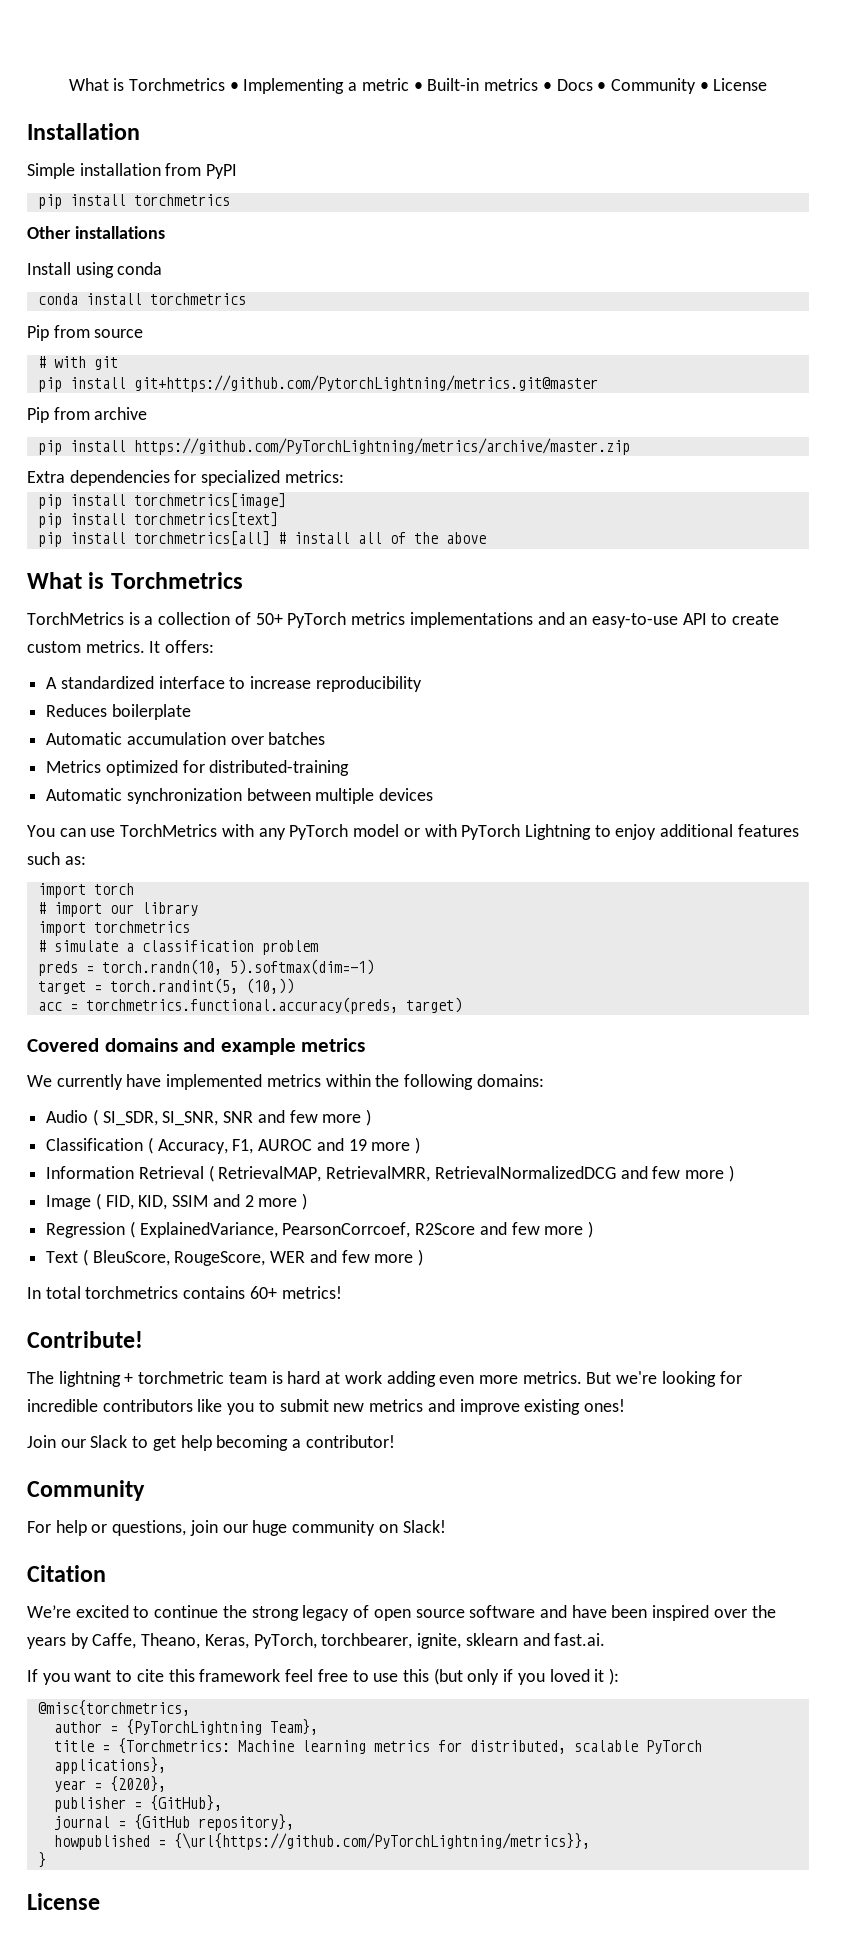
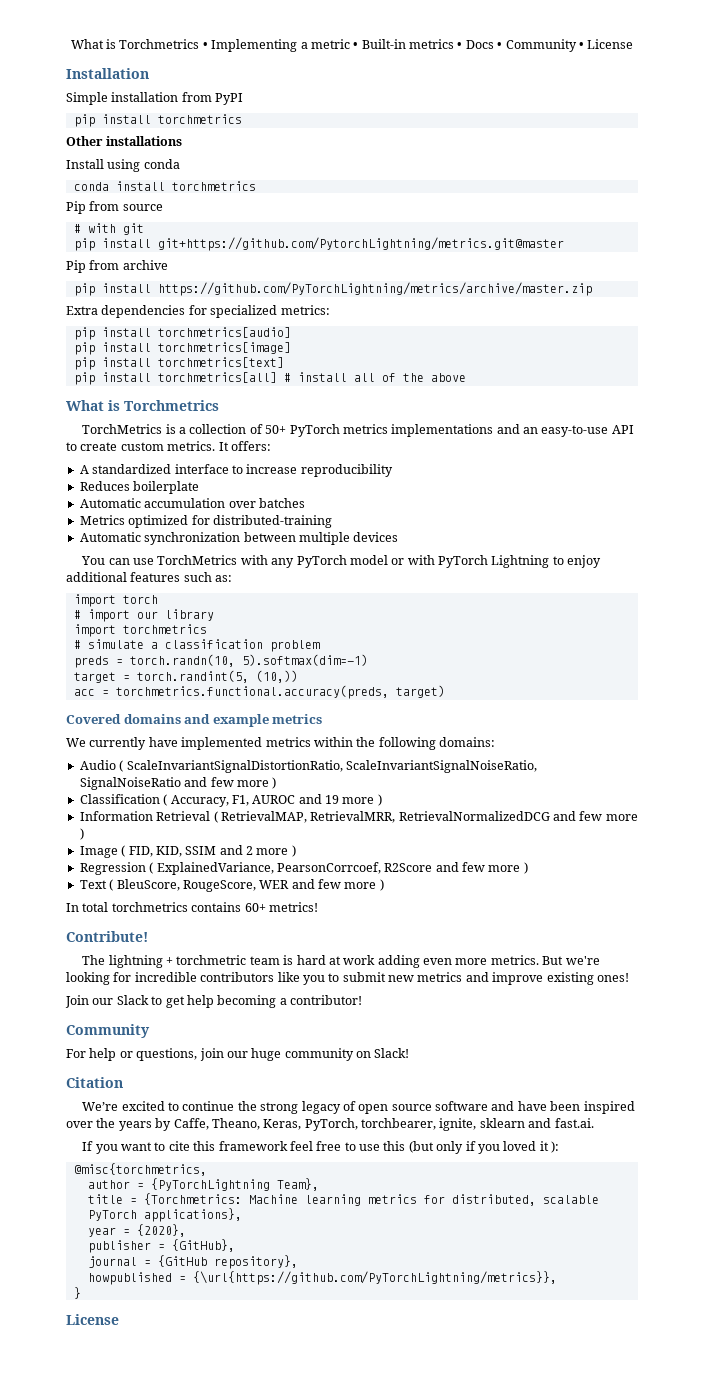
+ pip install torchmetrics[audio]
- Audio ( SI_SDR, SI_SNR, SNR and few more )
+ Audio ( ScaleInvariantSignalDistortionRatio, ScaleInvariantSignalNoiseRatio, SignalNoiseRatio and few more )

